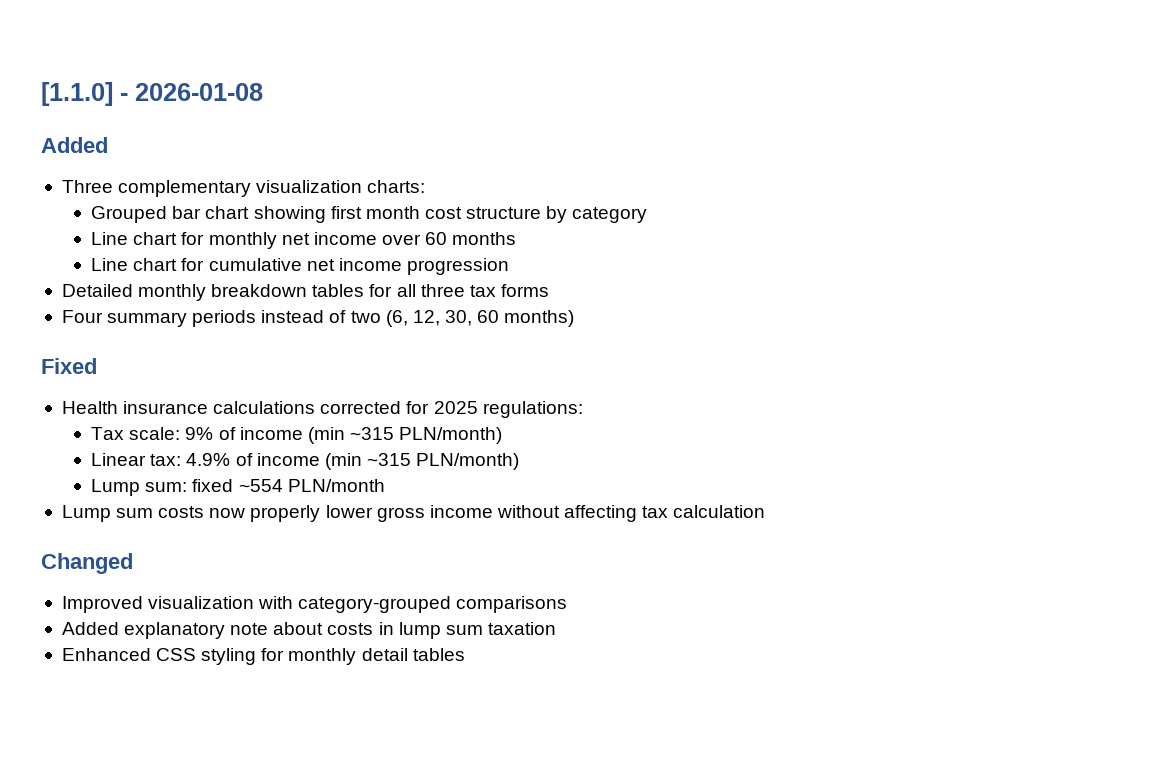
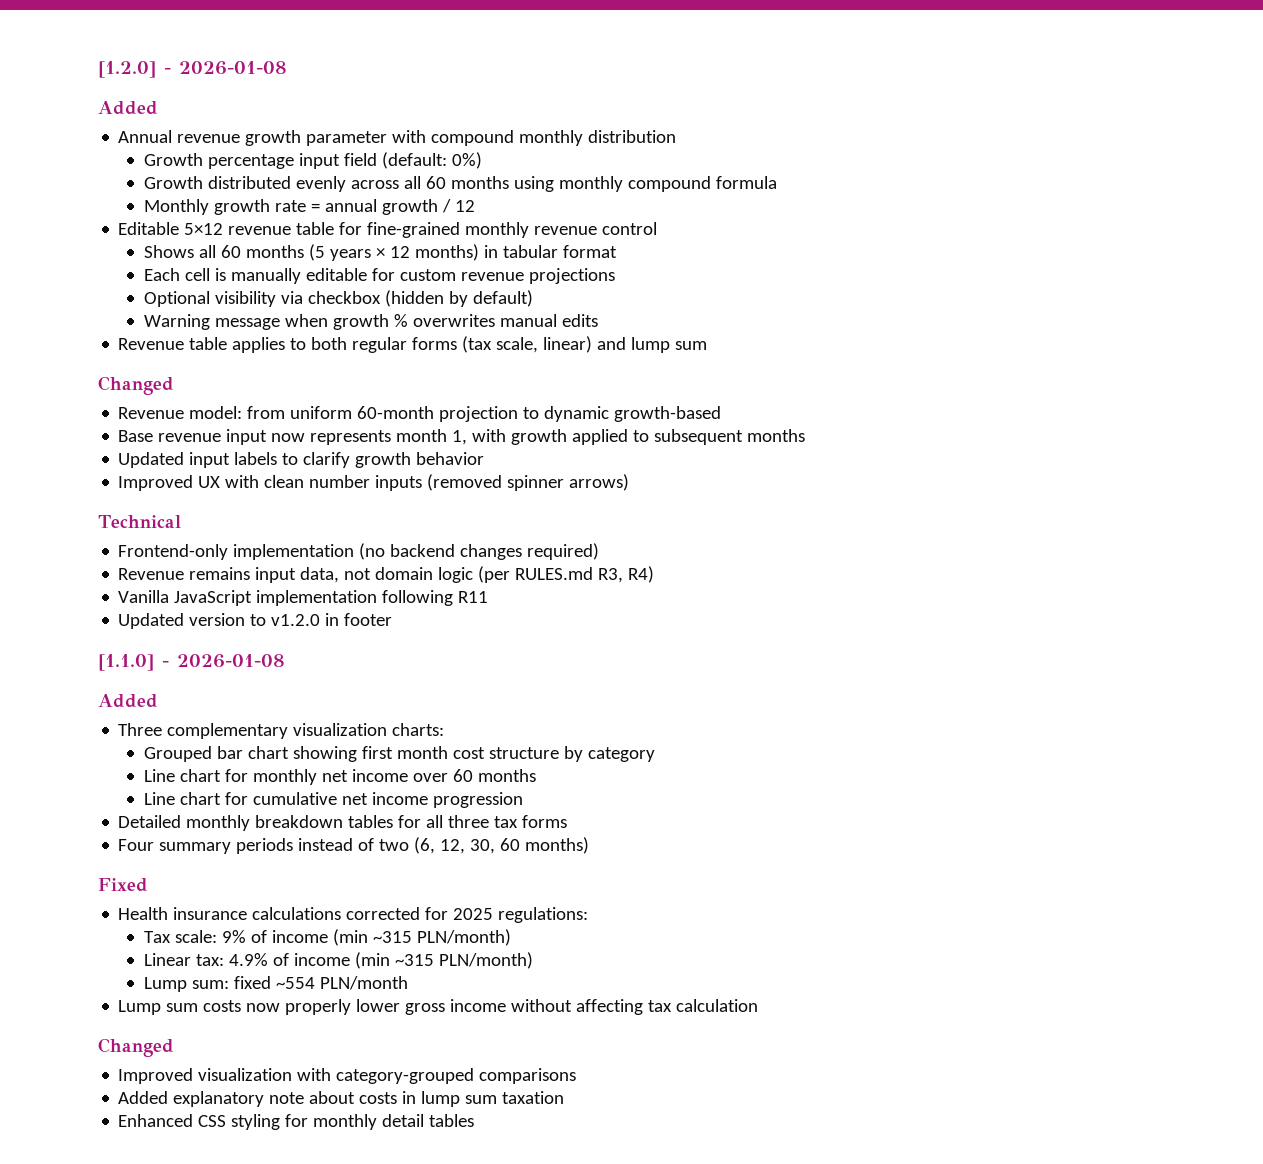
+ [1.2.0] - 2026-01-08
+ Added
+ Annual revenue growth parameter with compound monthly distribution
+ Growth percentage input field (default: 0%)
+ Growth distributed evenly across all 60 months using monthly compound formula
+ Monthly growth rate = annual growth / 12
+ Editable 5×12 revenue table for fine-grained monthly revenue control
+ Shows all 60 months (5 years × 12 months) in tabular format
+ Each cell is manually editable for custom revenue projections
+ Optional visibility via checkbox (hidden by default)
+ Warning message when growth % overwrites manual edits
+ Revenue table applies to both regular forms (tax scale, linear) and lump sum
+ Changed
+ Revenue model: from uniform 60-month projection to dynamic growth-based
+ Base revenue input now represents month 1, with growth applied to subsequent months
+ Updated input labels to clarify growth behavior
+ Improved UX with clean number inputs (removed spinner arrows)
+ Technical
+ Frontend-only implementation (no backend changes required)
+ Revenue remains input data, not domain logic (per RULES.md R3, R4)
+ Vanilla JavaScript implementation following R11
+ Updated version to v1.2.0 in footer

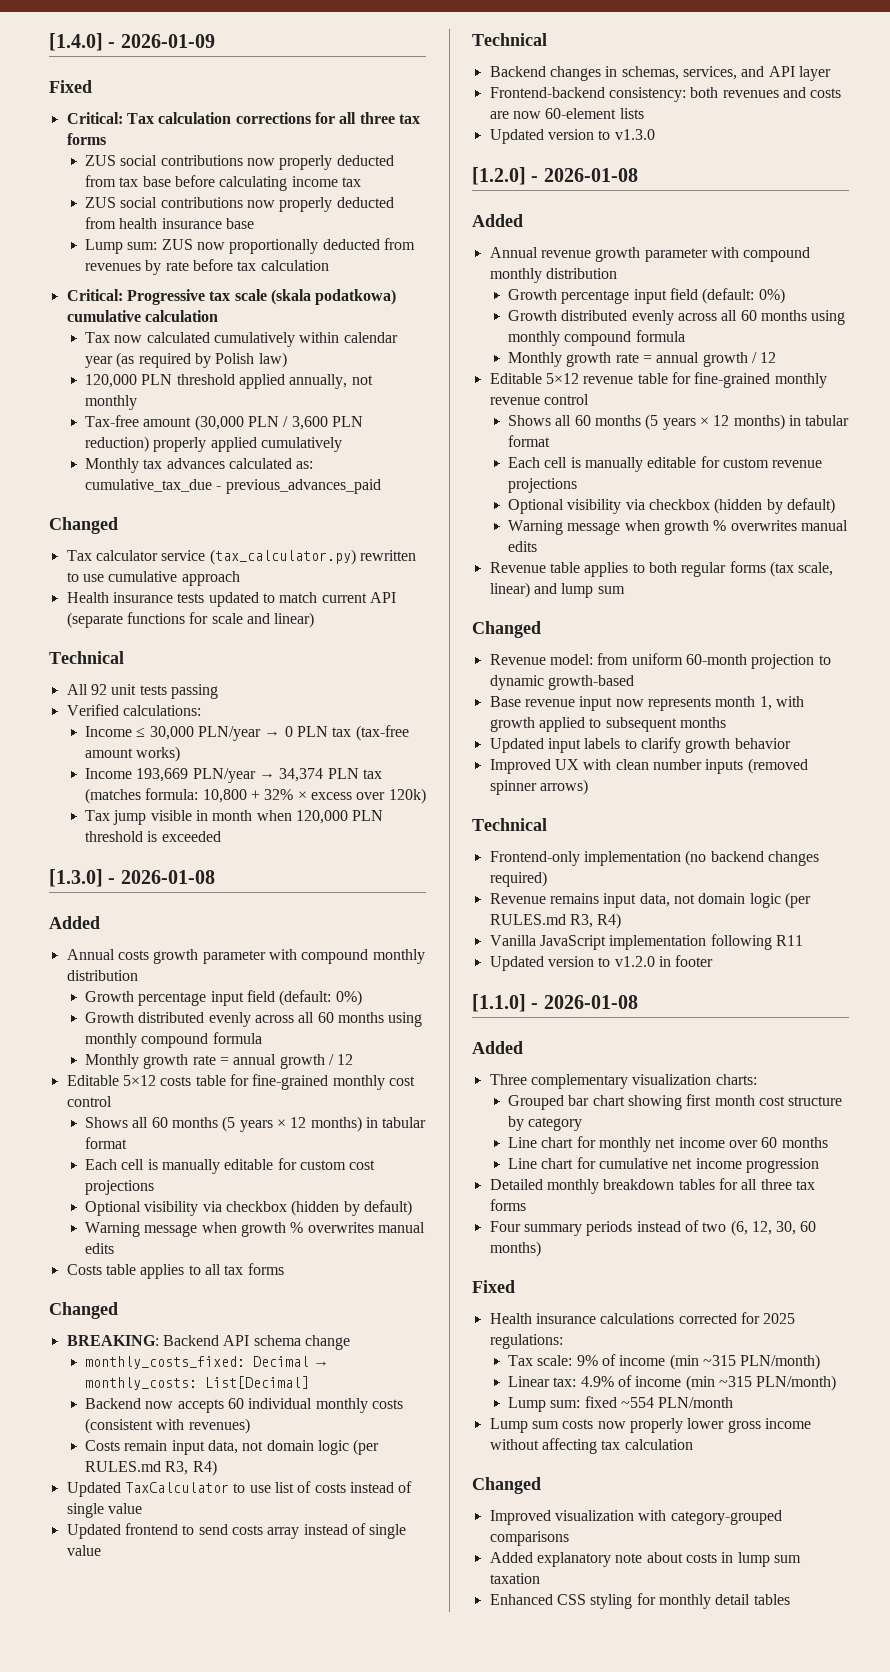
+ [1.4.0] - 2026-01-09
+ Fixed
+ Critical: Tax calculation corrections for all three tax forms
+ ZUS social contributions now properly deducted from tax base before calculating income tax
+ ZUS social contributions now properly deducted from health insurance base
+ Lump sum: ZUS now proportionally deducted from revenues by rate before tax calculation
+ Critical: Progressive tax scale (skala podatkowa) cumulative calculation
+ Tax now calculated cumulatively within calendar year (as required by Polish law)
+ 120,000 PLN threshold applied annually, not monthly
+ Tax-free amount (30,000 PLN / 3,600 PLN reduction) properly applied cumulatively
+ Monthly tax advances calculated as: cumulative_tax_due - previous_advances_paid
+ Changed
+ Tax calculator service (tax_calculator.py) rewritten to use cumulative approach
+ Health insurance tests updated to match current API (separate functions for scale and linear)
+ Technical
+ All 92 unit tests passing
+ Verified calculations:
+ Income ≤ 30,000 PLN/year → 0 PLN tax (tax-free amount works)
+ Income 193,669 PLN/year → 34,374 PLN tax (matches formula: 10,800 + 32% × excess over 120k)
+ Tax jump visible in month when 120,000 PLN threshold is exceeded
+ [1.3.0] - 2026-01-08
+ Added
+ Annual costs growth parameter with compound monthly distribution
+ Growth percentage input field (default: 0%)
+ Growth distributed evenly across all 60 months using monthly compound formula
+ Monthly growth rate = annual growth / 12
+ Editable 5×12 costs table for fine-grained monthly cost control
+ Shows all 60 months (5 years × 12 months) in tabular format
+ Each cell is manually editable for custom cost projections
+ Optional visibility via checkbox (hidden by default)
+ Warning message when growth % overwrites manual edits
+ Costs table applies to all tax forms
+ Changed
+ BREAKING: Backend API schema change
+ monthly_costs_fixed: Decimal → monthly_costs: List[Decimal]
+ Backend now accepts 60 individual monthly costs (consistent with revenues)
+ Costs remain input data, not domain logic (per RULES.md R3, R4)
+ Updated TaxCalculator to use list of costs instead of single value
+ Updated frontend to send costs array instead of single value
+ Technical
+ Backend changes in schemas, services, and API layer
+ Frontend-backend consistency: both revenues and costs are now 60-element lists
+ Updated version to v1.3.0

